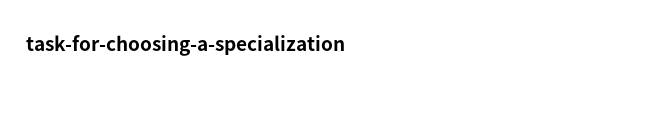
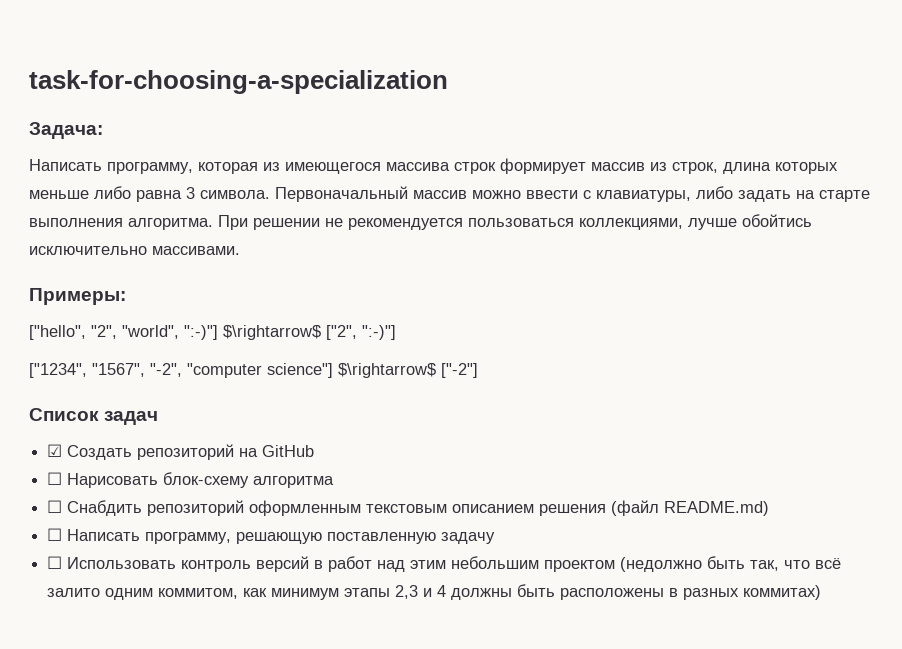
+ Задача:
+ Написать программу, которая из имеющегося массива строк формирует массив из строк, длина которых меньше либо равна 3 символа. Первоначальный массив можно ввести с клавиатуры, либо задать на старте выполнения алгоритма. При решении не рекомендуется пользоваться коллекциями, лучше обойтись исключительно массивами.
+ Примеры:
+ ["hello", "2", "world", ":-)"] $\rightarrow$ ["2", ":-)"]
+ ["1234", "1567", "-2", "computer science"] $\rightarrow$ ["-2"]
+ Список задач
+ ☑ Создать репозиторий на GitHub
+ ☐ Нарисовать блок-схему алгоритма
+ ☐ Снабдить репозиторий оформленным текстовым описанием решения (файл README.md)
+ ☐ Написать программу, решающую поставленную задачу
+ ☐ Использовать контроль версий в работ над этим небольшим проектом (недолжно быть так, что всё залито одним коммитом, как минимум этапы 2,3 и 4 должны быть расположены в разных коммитах)

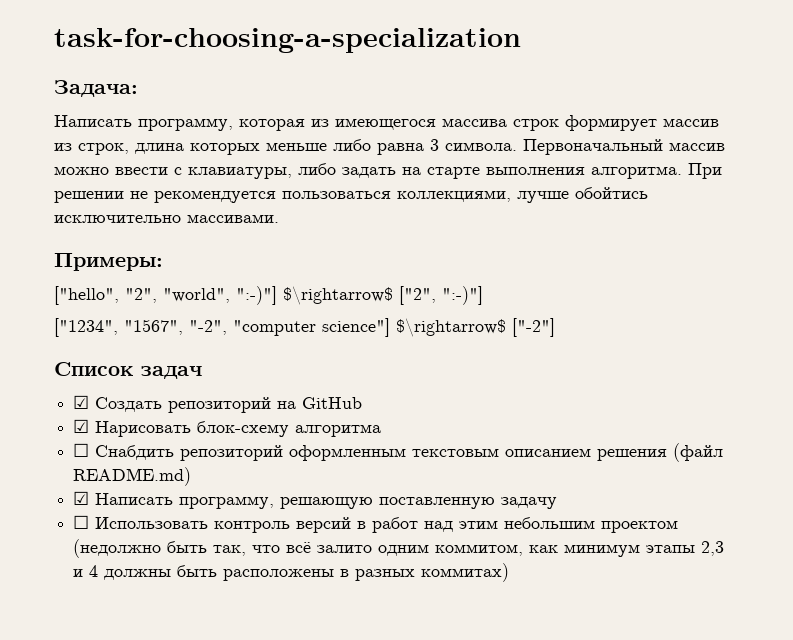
- ☐ Нарисовать блок-схему алгоритма
+ ☑ Нарисовать блок-схему алгоритма
- ☐ Написать программу, решающую поставленную задачу
+ ☑ Написать программу, решающую поставленную задачу

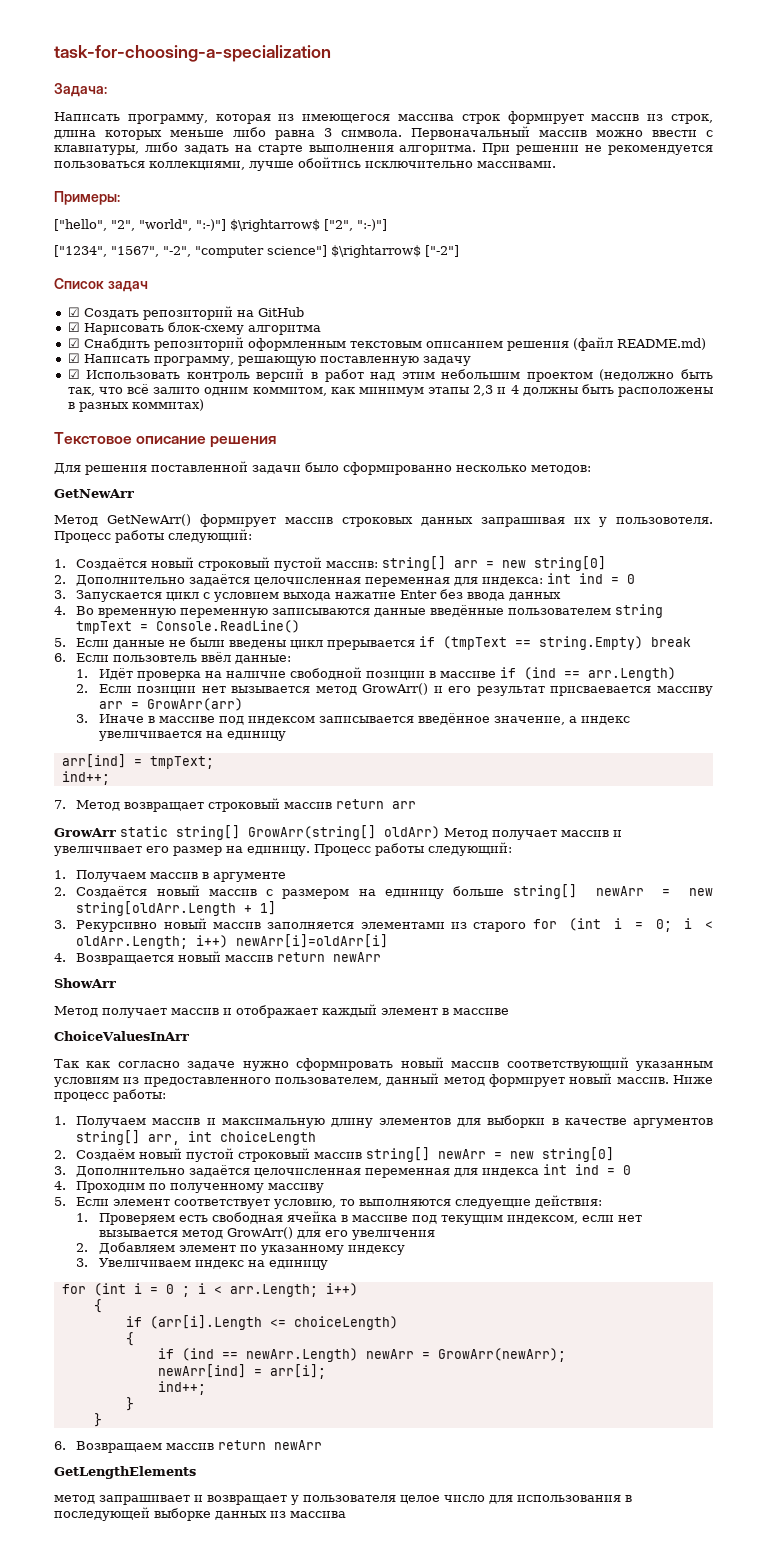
- ☐ Снабдить репозиторий оформленным текстовым описанием решения (файл README.md)
+ ☑ Снабдить репозиторий оформленным текстовым описанием решения (файл README.md)
- ☐ Использовать контроль версий в работ над этим небольшим проектом (недолжно быть так, что всё залито одним коммитом, как минимум этапы 2,3 и 4 должны быть расположены в разных коммитах)
+ ☑ Использовать контроль версий в работ над этим небольшим проектом (недолжно быть так, что всё залито одним коммитом, как минимум этапы 2,3 и 4 должны быть расположены в разных коммитах)
+ Текстовое описание решения
+ Для решения поставленной задачи было сформированно несколько методов:
+ GetNewArr
+ Метод GetNewArr() формирует массив строковых данных запрашивая их у пользовотеля. Процесс работы следующий:
+ 1. Создаётся новый строковый пустой массив: string[] arr = new string[0]
+ 2. Дополнительно задаётся целочисленная переменная для индекса: int ind = 0
+ 3. Запускается цикл с условием выхода нажатие Enter без ввода данных
+ 4. Во временную переменную записываются данные введённые пользователем string tmpText = Console.ReadLine()
+ 5. Если данные не были введены цикл прерывается if (tmpText == string.Empty) break
+ 6. Если пользовтель ввёл данные:
+ 1. Идёт проверка на наличие свободной позиции в массиве if (ind == arr.Length)
+ 2. Если позиции нет вызывается метод GrowArr() и его результат присваевается массиву arr = GrowArr(arr)
+ 3. Иначе в массиве под индексом записывается введённое значение, а индекс увеличивается на единицу
+ arr[ind] = tmpText;
+ ind++;
+ 7. Метод возвращает строковый массив return arr
+ GrowArr static string[] GrowArr(string[] oldArr) Метод получает массив и увеличивает его размер на единицу. Процесс работы следующий:
+ 1. Получаем массив в аргументе
+ 2. Создаётся новый массив с размером на единицу больше string[] newArr = new string[oldArr.Length + 1]
+ 3. Рекурсивно новый массив заполняется элементами из старого for (int i = 0; i < oldArr.Length; i++) newArr[i]=oldArr[i]
+ 4. Возвращается новый массив return newArr
+ ShowArr
+ Метод получает массив и отображает каждый элемент в массиве
+ ChoiceValuesInArr
+ Так как согласно задаче нужно сформировать новый массив соответствующий указанным условиям из предоставленного пользователем, данный метод формирует новый массив. Ниже процесс работы:
+ 1. Получаем массив и максимальную длину элементов для выборки в качестве аргументов string[] arr, int choiceLength
+ 2. Создаём новый пустой строковый массив string[] newArr = new string[0]
+ 3. Дополнительно задаётся целочисленная переменная для индекса int ind = 0
+ 4. Проходим по полученному массиву
+ 5. Если элемент соответствует условию, то выполняются следуещие действия:
+ 1. Проверяем есть свободная ячейка в массиве под текущим индексом, если нет вызывается метод GrowArr() для его увеличения
+ 2. Добавляем элемент по указанному индексу
+ 3. Увеличиваем индекс на единицу
+ for (int i = 0 ; i < arr.Length; i++)
+ {
+ if (arr[i].Length <= choiceLength)
+ {
+ if (ind == newArr.Length) newArr = GrowArr(newArr);
+ newArr[ind] = arr[i];
+ ind++;
+ }
+ }
+ 6. Возвращаем массив return newArr
+ GetLengthElements
+ метод запрашивает и возвращает у пользователя целое число для использования в последующей выборке данных из массива

